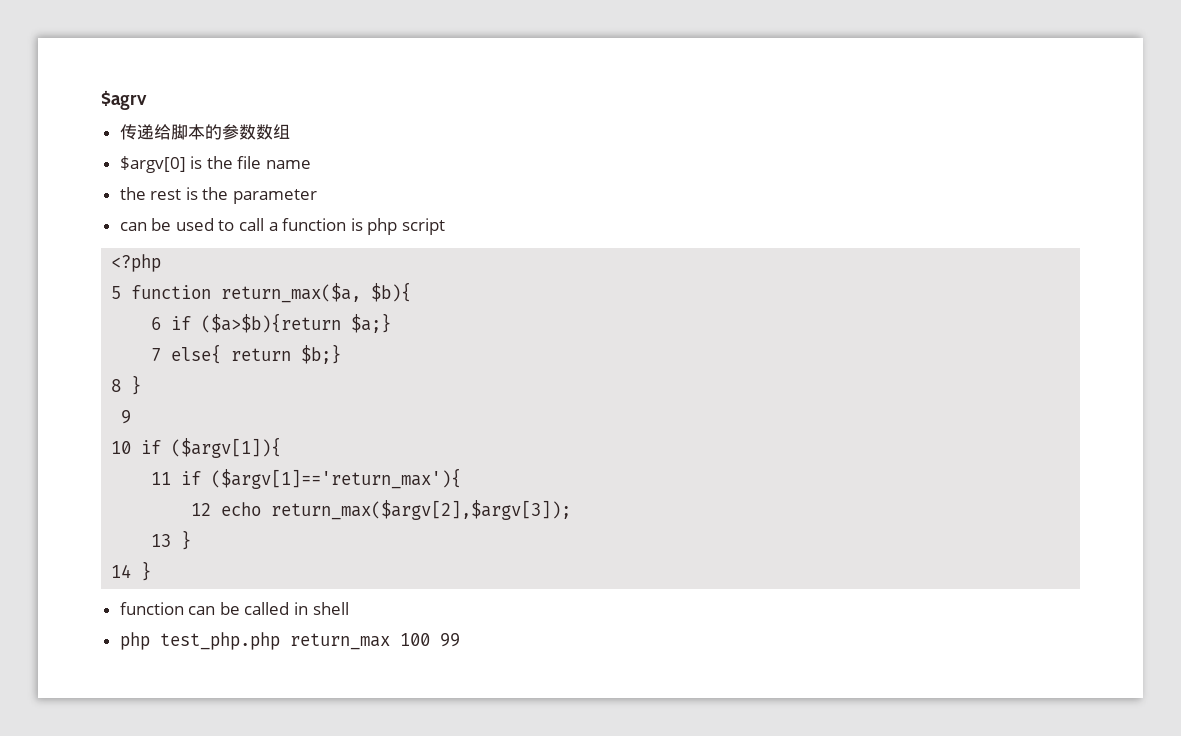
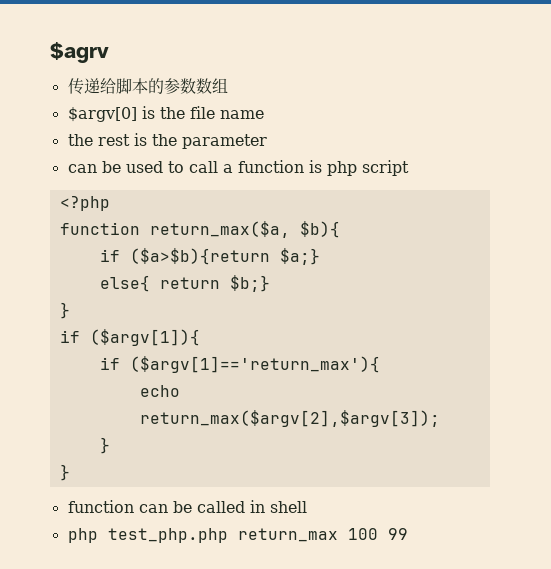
- 5 function return_max($a, $b){
+ function return_max($a, $b){
- 6 if ($a>$b){return $a;}
+ if ($a>$b){return $a;}
- 7 else{ return $b;}
- 8 }
- 9
- 10 if ($argv[1]){
+ else{ return $b;}
+ }
+ if ($argv[1]){
- 11 if ($argv[1]=='return_max'){
+ if ($argv[1]=='return_max'){
- 12 echo return_max($argv[2],$argv[3]);
- 13 }
- 14 }
+ echo return_max($argv[2],$argv[3]);
+ }
+ }

